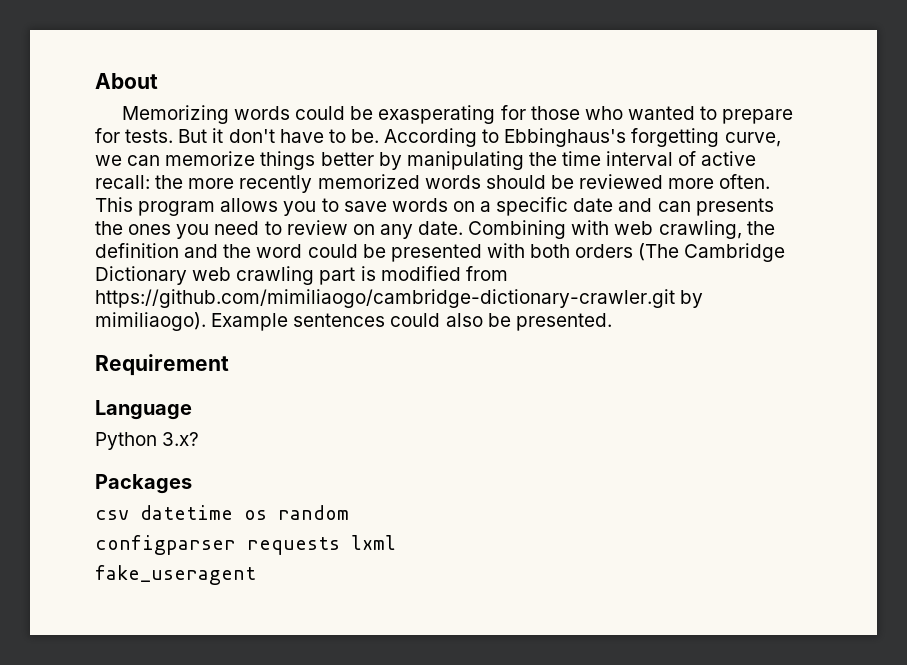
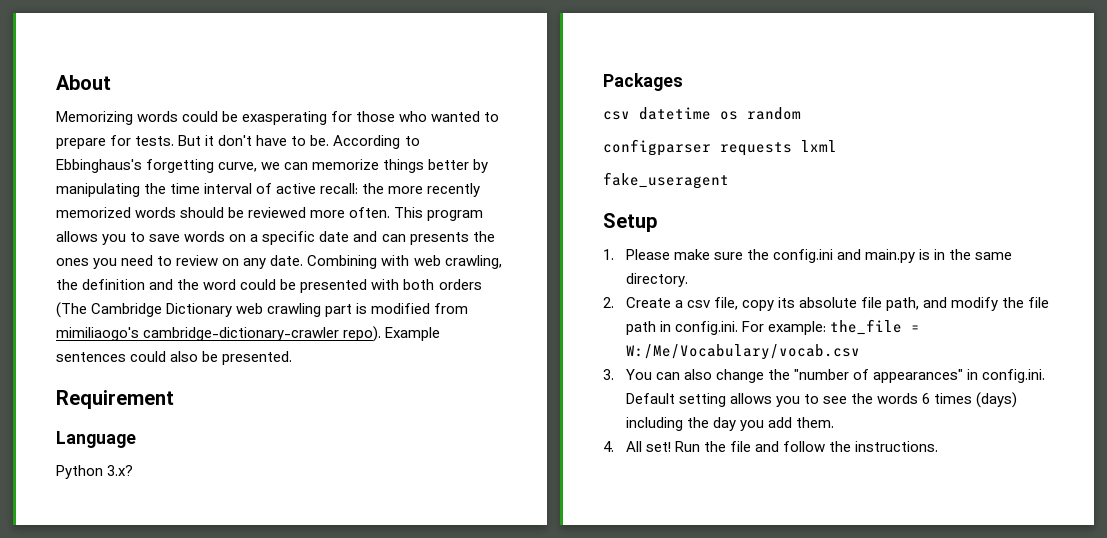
- Combining with web crawling, the definition and the word could be presented with both orders (The Cambridge Dictionary web crawling part is modified from https://github.com/mimiliaogo/cambridge-dictionary-crawler.git by mimiliaogo).
+ Combining with web crawling, the definition and the word could be presented with both orders (The Cambridge Dictionary web crawling part is modified from mimiliaogo's cambridge-dictionary-crawler repo).
+ Setup
+ 1. Please make sure the config.ini and main.py is in the same directory.
+ 2. Create a csv file, copy its absolute file path, and modify the file path in config.ini. For example: the_file = W:/Me/Vocabulary/vocab.csv
+ 3. You can also change the "number of appearances" in config.ini. Default setting allows you to see the words 6 times (days) including the day you add them.
+ 4. All set! Run the file and follow the instructions.

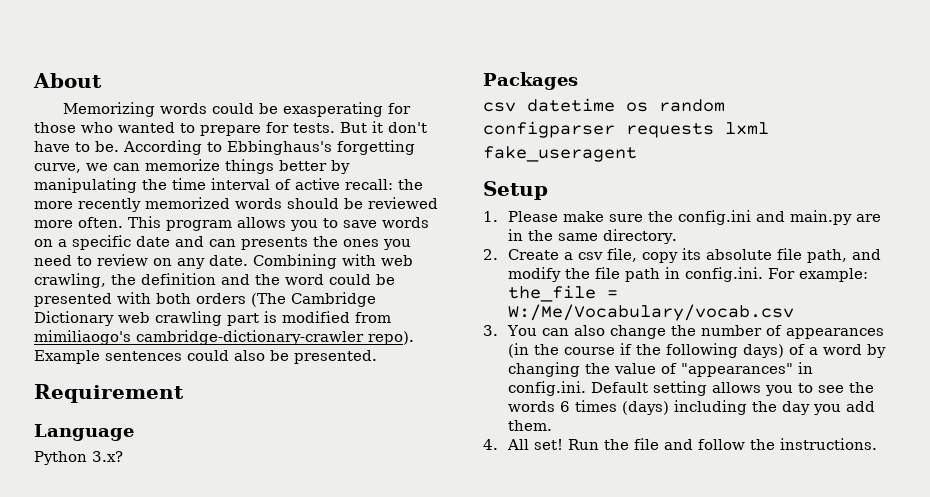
- 1. Please make sure the config.ini and main.py is in the same directory.
+ 1. Please make sure the config.ini and main.py are in the same directory.
- 3. You can also change the "number of appearances" in config.ini. Default setting allows you to see the words 6 times (days) including the day you add them.
+ 3. You can also change the number of appearances (in the course if the following days) of a word by changing the value of "appearances" in config.ini. Default setting allows you to see the words 6 times (days) including the day you add them.

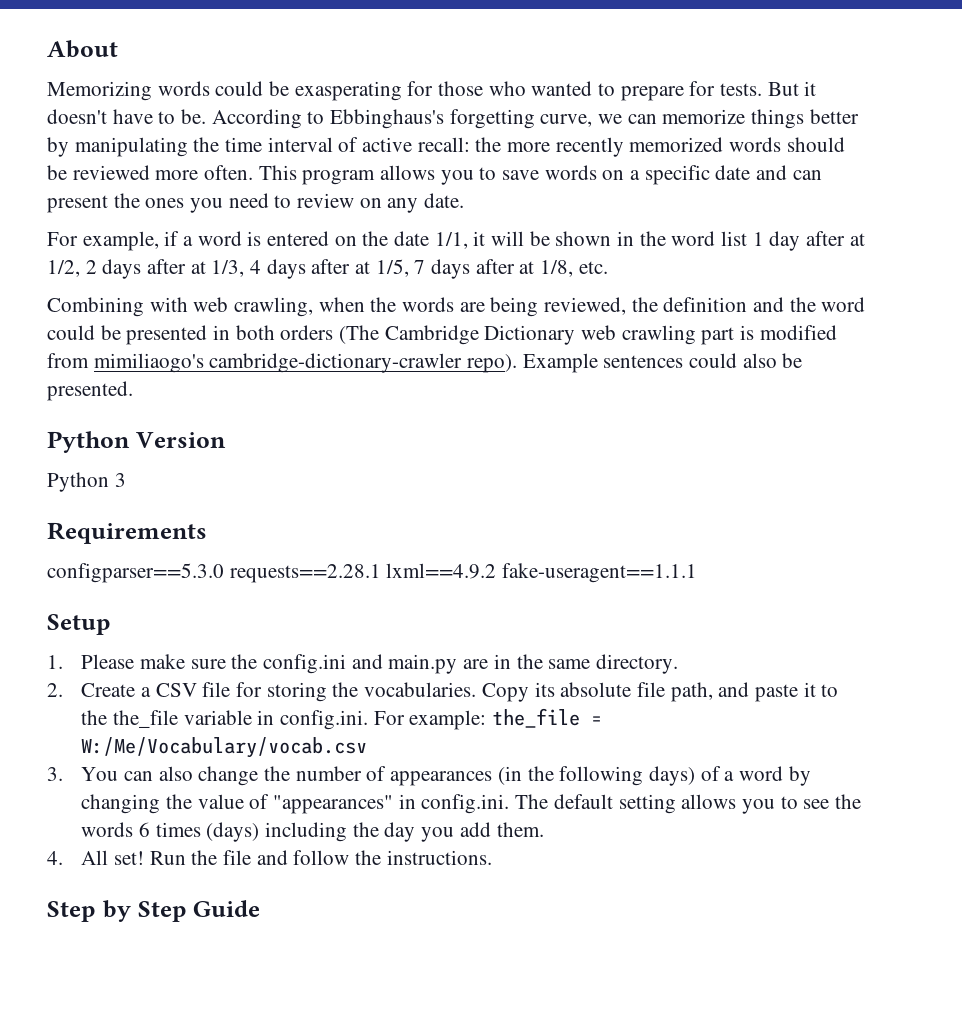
- But it don't have to be.
+ But it doesn't have to be.
- This program allows you to save words on a specific date and can presents the ones you need to review on any date. Combining with web crawling, the definition and the word could be presented with both orders (The Cambridge Dictionary web crawling part is modified from mimiliaogo's cambridge-dictionary-crawler repo).
+ This program allows you to save words on a specific date and can present the ones you need to review on any date.
+ For example, if a word is entered on the date 1/1, it will be shown in the word list 1 day after at 1/2, 2 days after at 1/3, 4 days after at 1/5, 7 days after at 1/8, etc.
+ Combining with web crawling, when the words are being reviewed, the definition and the word could be presented in both orders (The Cambridge Dictionary web crawling part is modified from mimiliaogo's cambridge-dictionary-crawler repo).
- Requirement
- Language
- Python 3.x?
- Packages
- csv datetime os random
- configparser requests lxml
- fake_useragent
+ Python Version
+ Python 3
+ Requirements
+ configparser==5.3.0 requests==2.28.1 lxml==4.9.2 fake-useragent==1.1.1
- 2. Create a csv file, copy its absolute file path, and modify the file path in config.ini. For example: the_file = W:/Me/Vocabulary/vocab.csv
+ 2. Create a CSV file for storing the vocabularies. Copy its absolute file path, and paste it to the the_file variable in config.ini. For example: the_file = W:/Me/Vocabulary/vocab.csv
- 3. You can also change the number of appearances (in the course if the following days) of a word by changing the value of "appearances" in config.ini. Default setting allows you to see the words 6 times (days) including the day you add them.
+ 3. You can also change the number of appearances (in the following days) of a word by changing the value of "appearances" in config.ini. The default setting allows you to see the words 6 times (days) including the day you add them.
+ Step by Step Guide

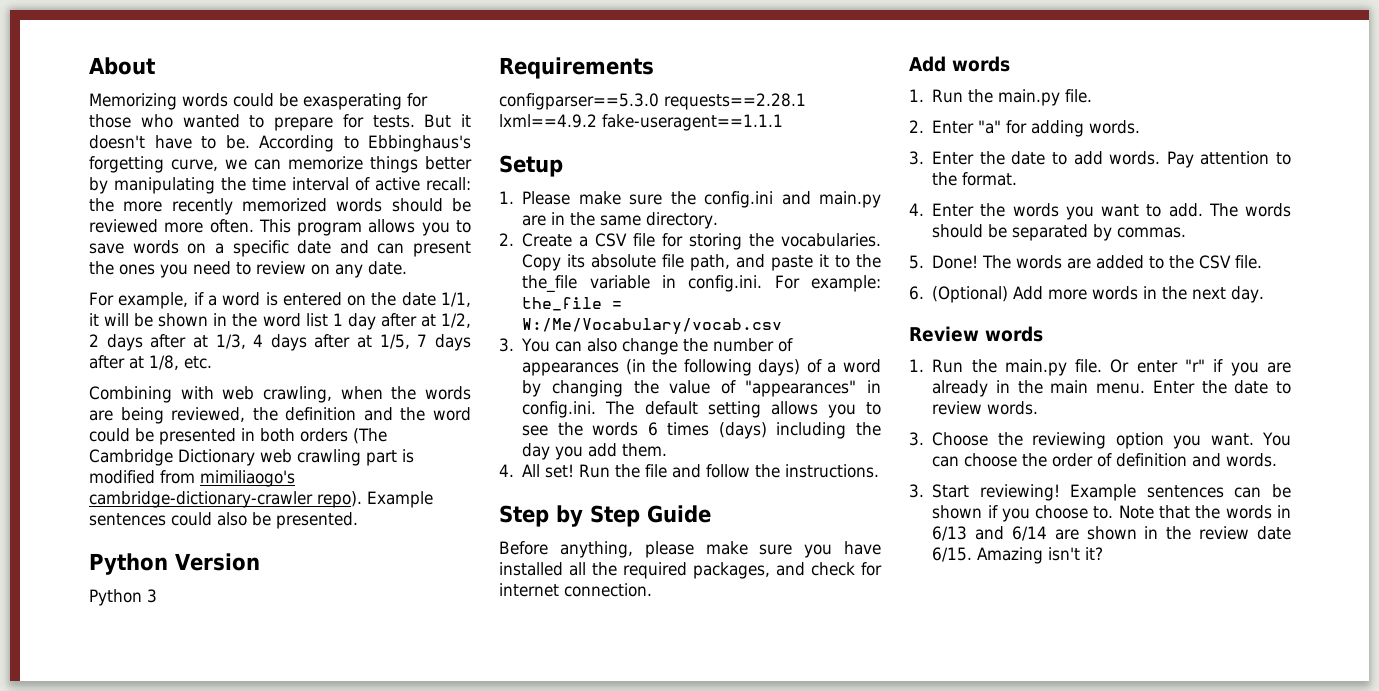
+ Before anything, please make sure you have installed all the required packages, and check for internet connection.
+ Add words
+ 1. Run the main.py file.
+ 2. Enter "a" for adding words.
+ 3. Enter the date to add words. Pay attention to the format.
+ 4. Enter the words you want to add. The words should be separated by commas.
+ 5. Done! The words are added to the CSV file.
+ 6. (Optional) Add more words in the next day.
+ Review words
+ 1. Run the main.py file. Or enter "r" if you are already in the main menu. Enter the date to review words.
+ 3. Choose the reviewing option you want. You can choose the order of definition and words.
+ 3. Start reviewing! Example sentences can be shown if you choose to. Note that the words in 6/13 and 6/14 are shown in the review date 6/15. Amazing isn't it?

